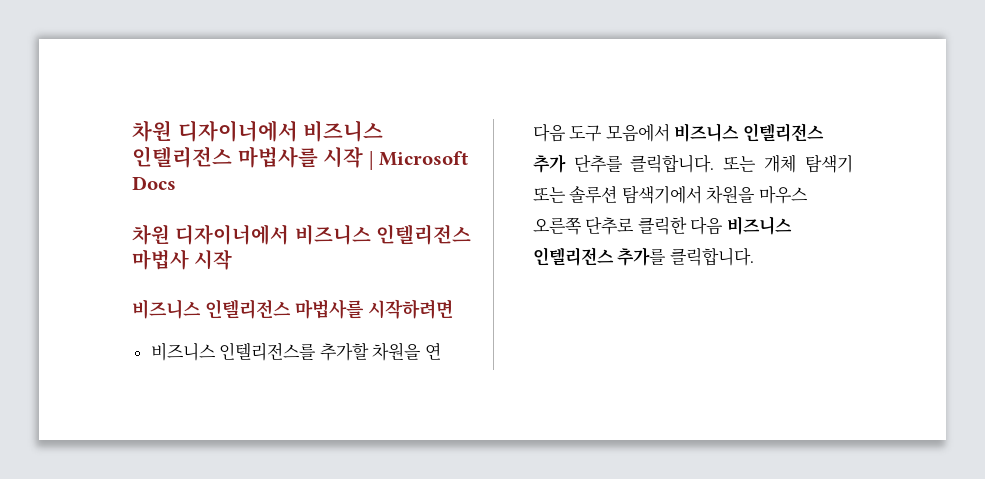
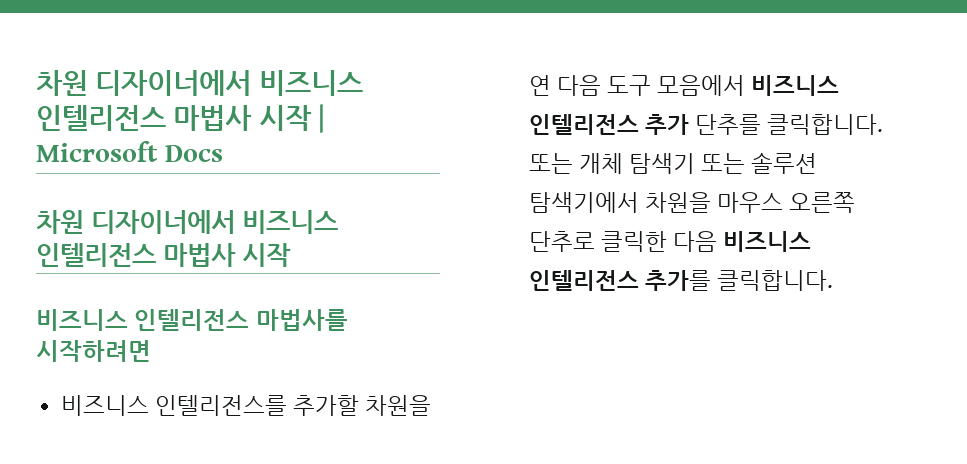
- 차원 디자이너에서 비즈니스 인텔리전스 마법사를 시작 | Microsoft Docs
+ 차원 디자이너에서 비즈니스 인텔리전스 마법사 시작 | Microsoft Docs

